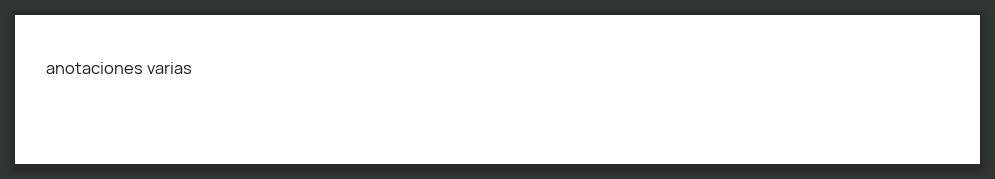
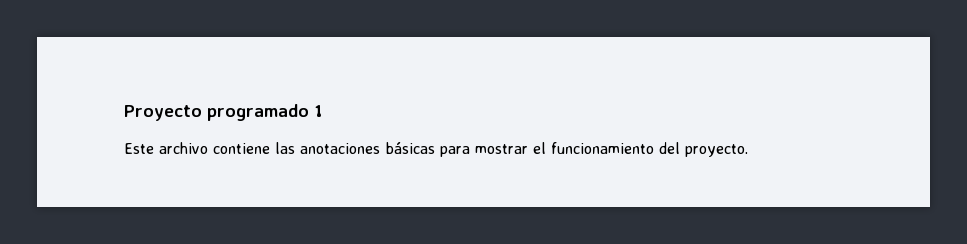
- anotaciones varias
+ Proyecto programado 1
+ Este archivo contiene las anotaciones básicas para mostrar el funcionamiento del proyecto.

